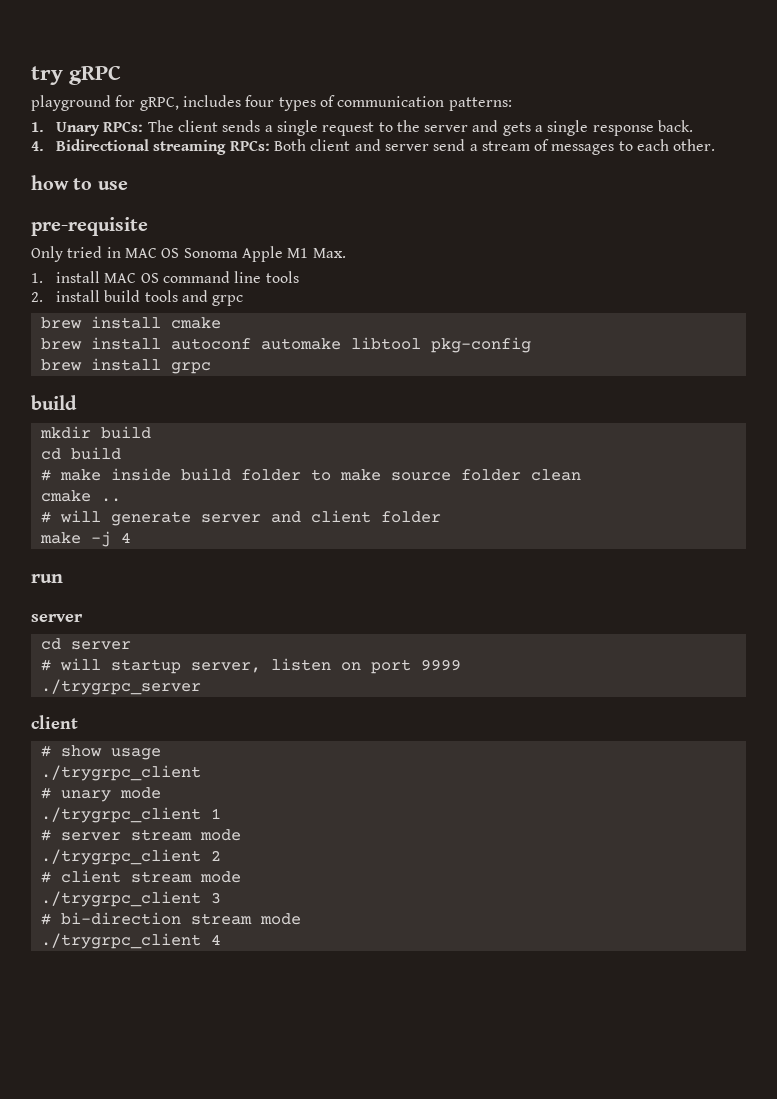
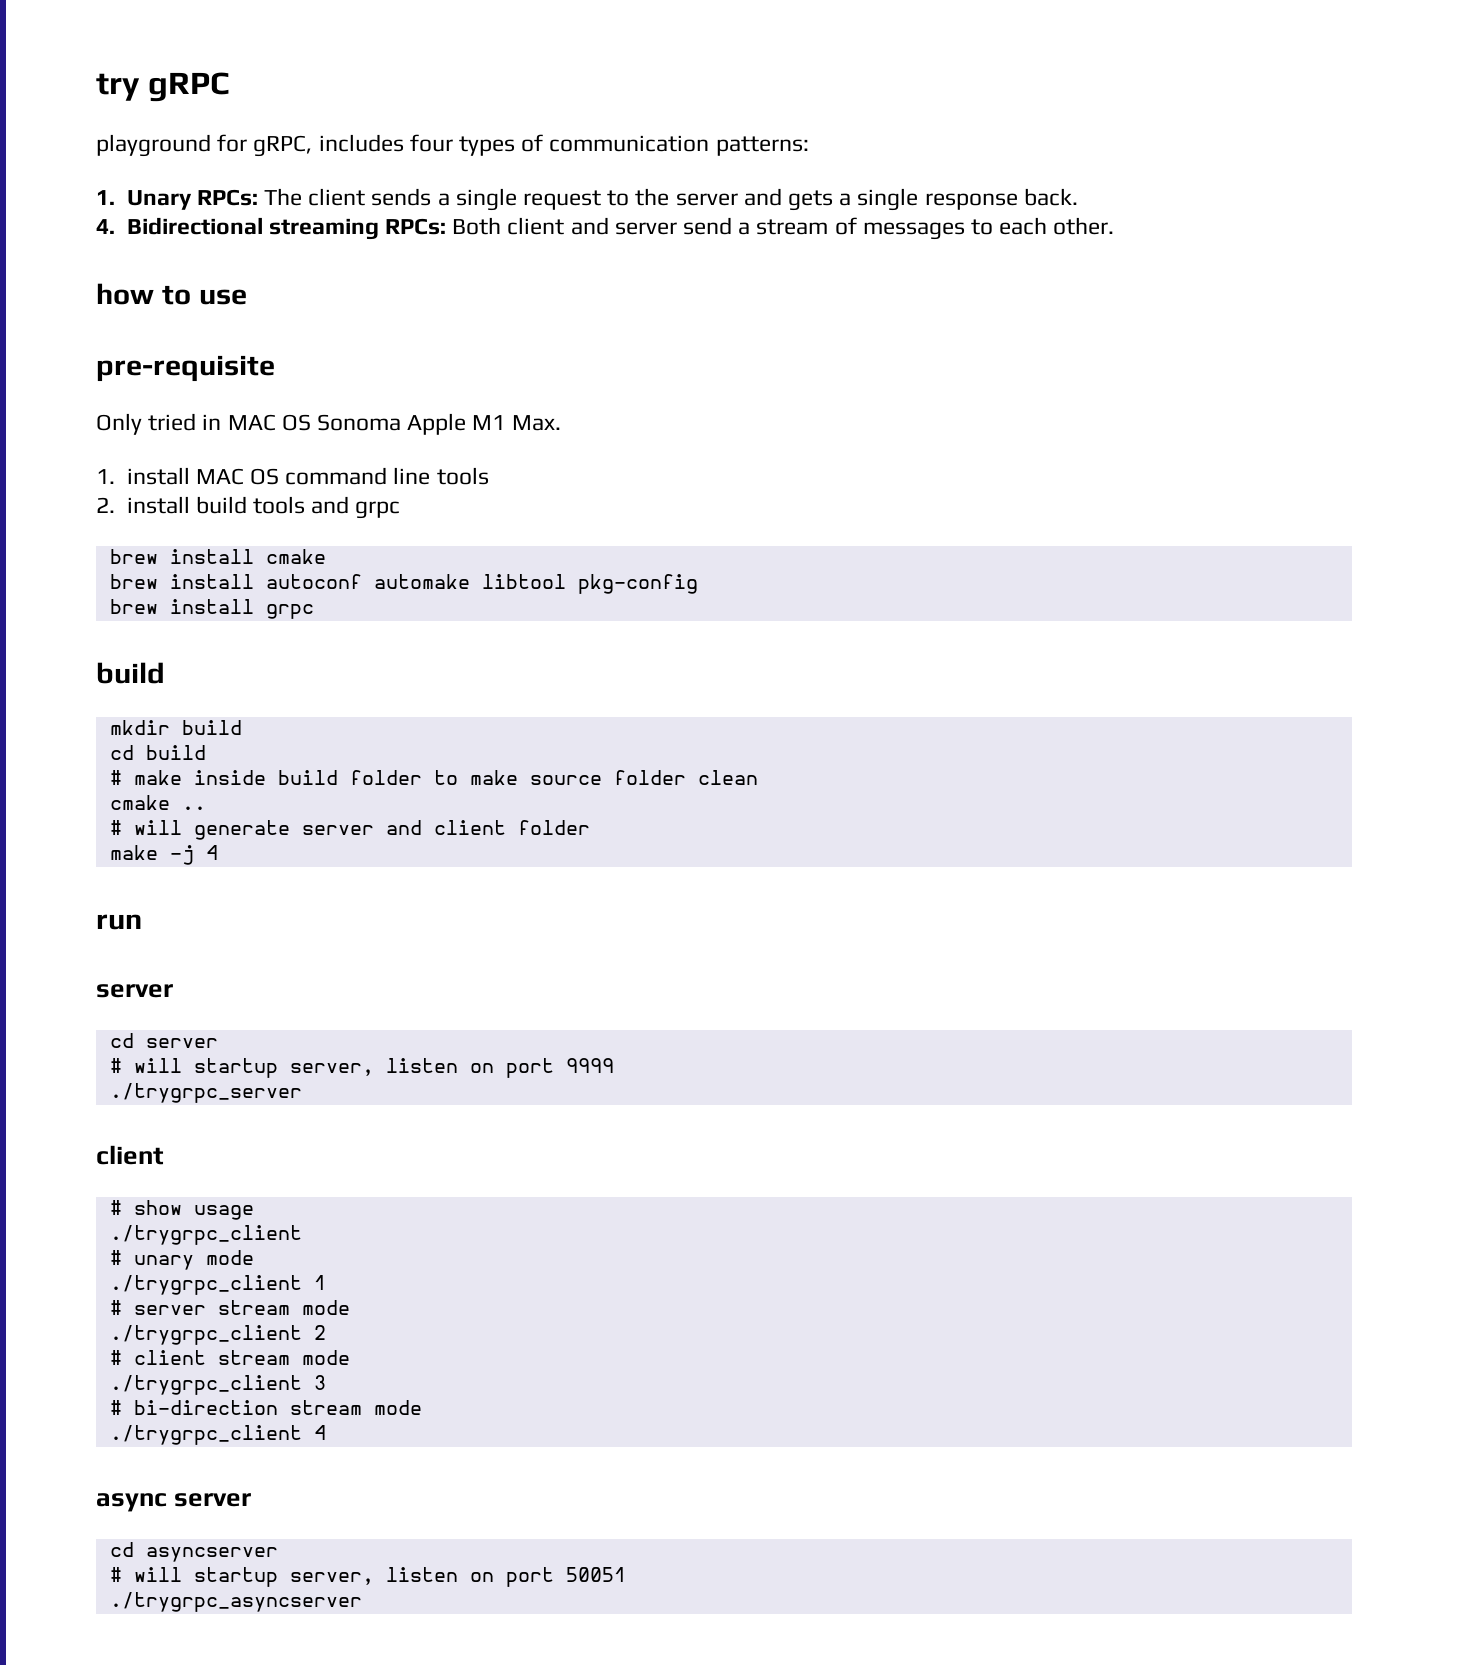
+ async server
+ cd asyncserver
+ # will startup server, listen on port 50051
+ ./trygrpc_asyncserver

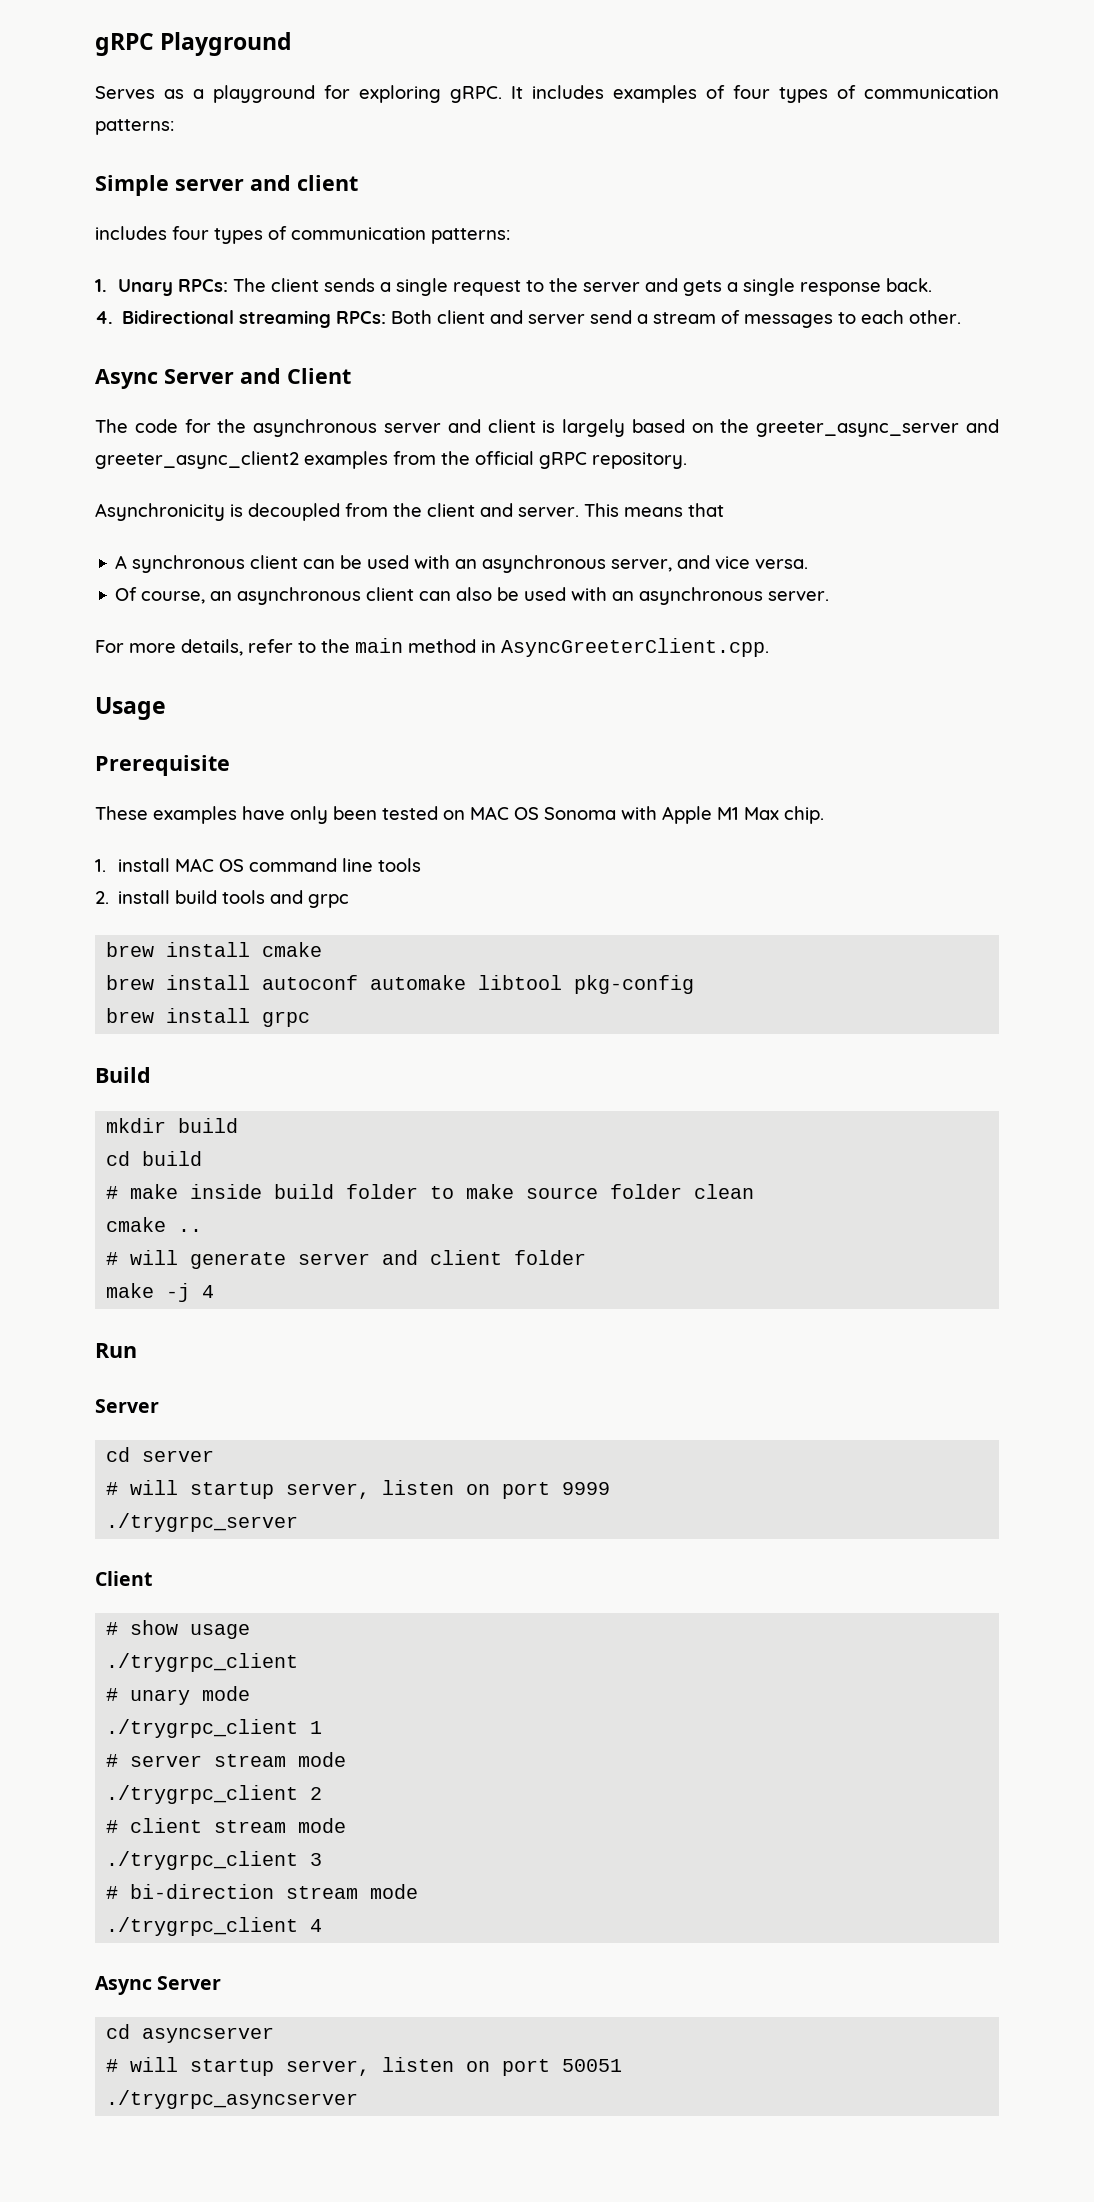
- try gRPC
- playground for gRPC, includes four types of communication patterns:
+ gRPC Playground
+ Serves as a playground for exploring gRPC. It includes examples of four types of communication patterns:
+ Simple server and client
+ includes four types of communication patterns:
- how to use
- pre-requisite
- Only tried in MAC OS Sonoma Apple M1 Max.
+ Async Server and Client
+ The code for the asynchronous server and client is largely based on the greeter_async_server and greeter_async_client2 examples from the official gRPC repository.
+ Asynchronicity is decoupled from the client and server. This means that
+ A synchronous client can be used with an asynchronous server, and vice versa.
+ Of course, an asynchronous client can also be used with an asynchronous server.
+ For more details, refer to the main method in AsyncGreeterClient.cpp.
+ Usage
+ Prerequisite
+ These examples have only been tested on MAC OS Sonoma with Apple M1 Max chip.
  brew install grpc
- build
+ Build
- run
- server
+ Run
+ Server
  ./trygrpc_server
- client
+ Client
  ./trygrpc_client 4
- async server
+ Async Server

